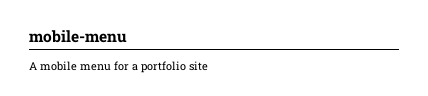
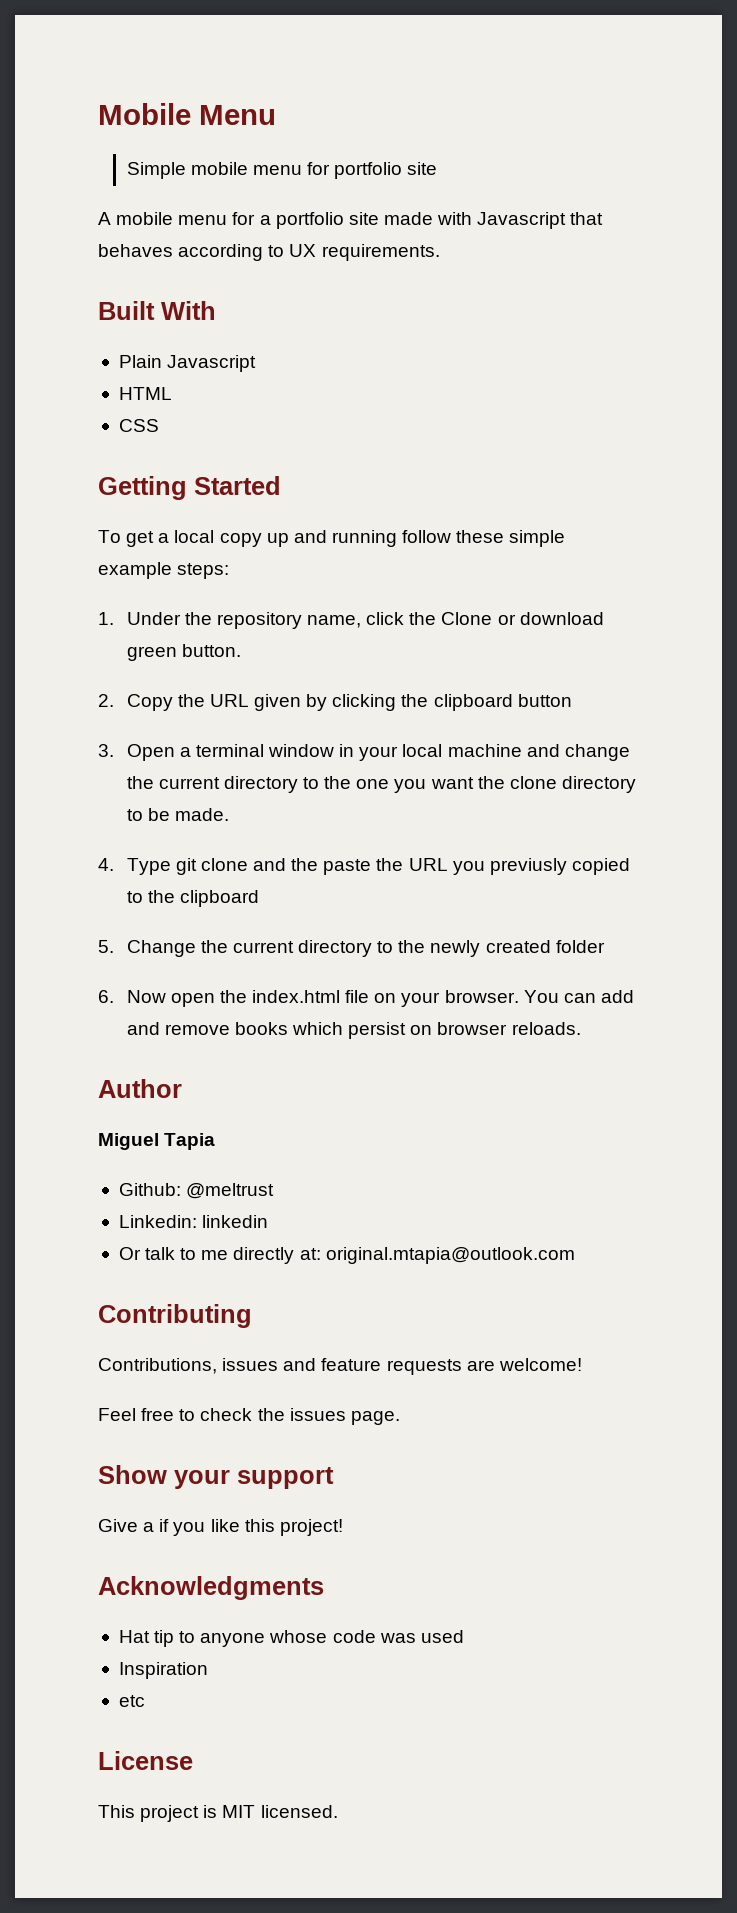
- mobile-menu
+ Mobile Menu
+ Simple mobile menu for portfolio site
- A mobile menu for a portfolio site
+ A mobile menu for a portfolio site made with Javascript that behaves according to UX requirements.
+ Built With
+ Plain Javascript
+ HTML
+ CSS
+ Getting Started
+ To get a local copy up and running follow these simple example steps:
+ 1. Under the repository name, click the Clone or download green button.
+ 2. Copy the URL given by clicking the clipboard button
+ 3. Open a terminal window in your local machine and change the current directory to the one you want the clone directory to be made.
+ 4. Type git clone and the paste the URL you previusly copied to the clipboard
+ 5. Change the current directory to the newly created folder
+ 6. Now open the index.html file on your browser. You can add and remove books which persist on browser reloads.
+ Author
+ Miguel Tapia
+ Github: @meltrust
+ Linkedin: linkedin
+ Or talk to me directly at: original.mtapia@outlook.com
+ Contributing
+ Contributions, issues and feature requests are welcome!
+ Feel free to check the issues page.
+ Show your support
+ Give a if you like this project!
+ Acknowledgments
+ Hat tip to anyone whose code was used
+ Inspiration
+ etc
+ License
+ This project is MIT licensed.

